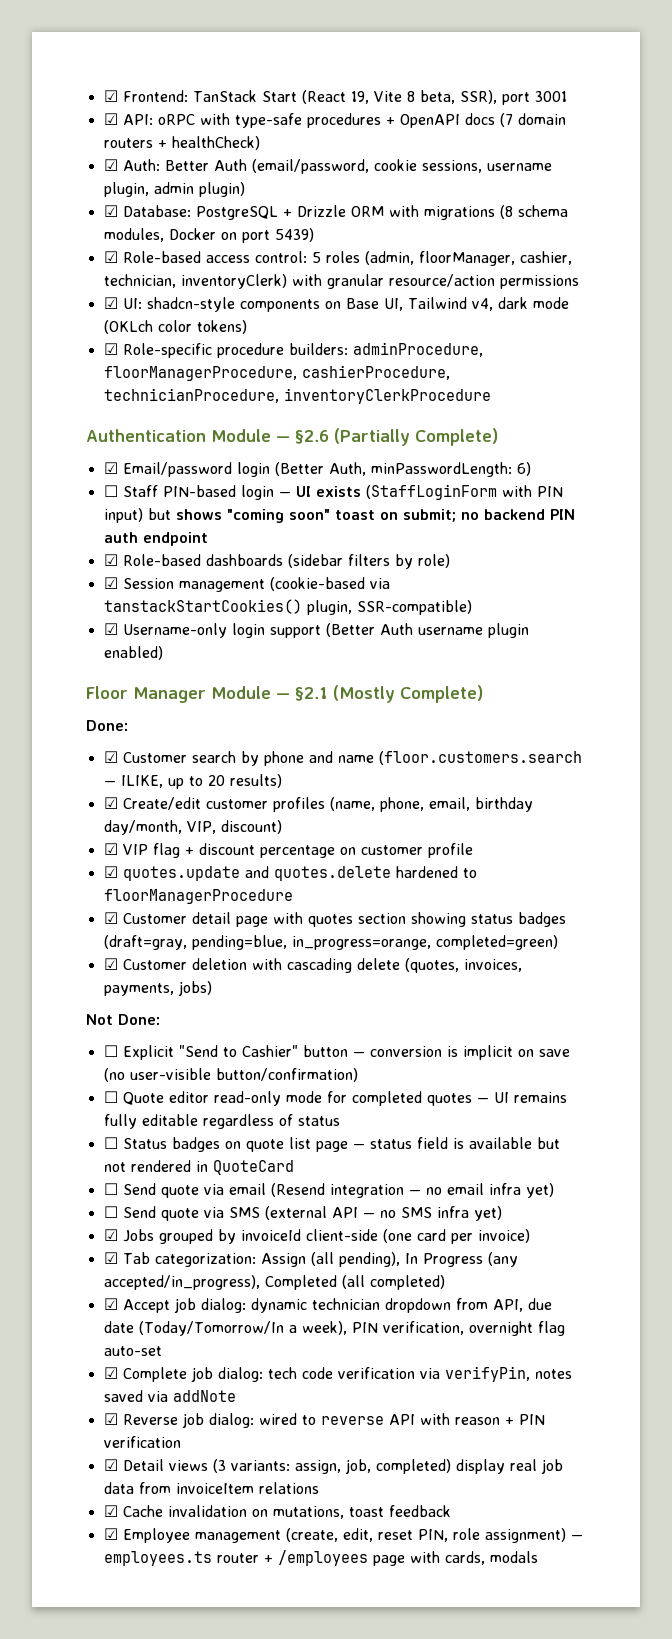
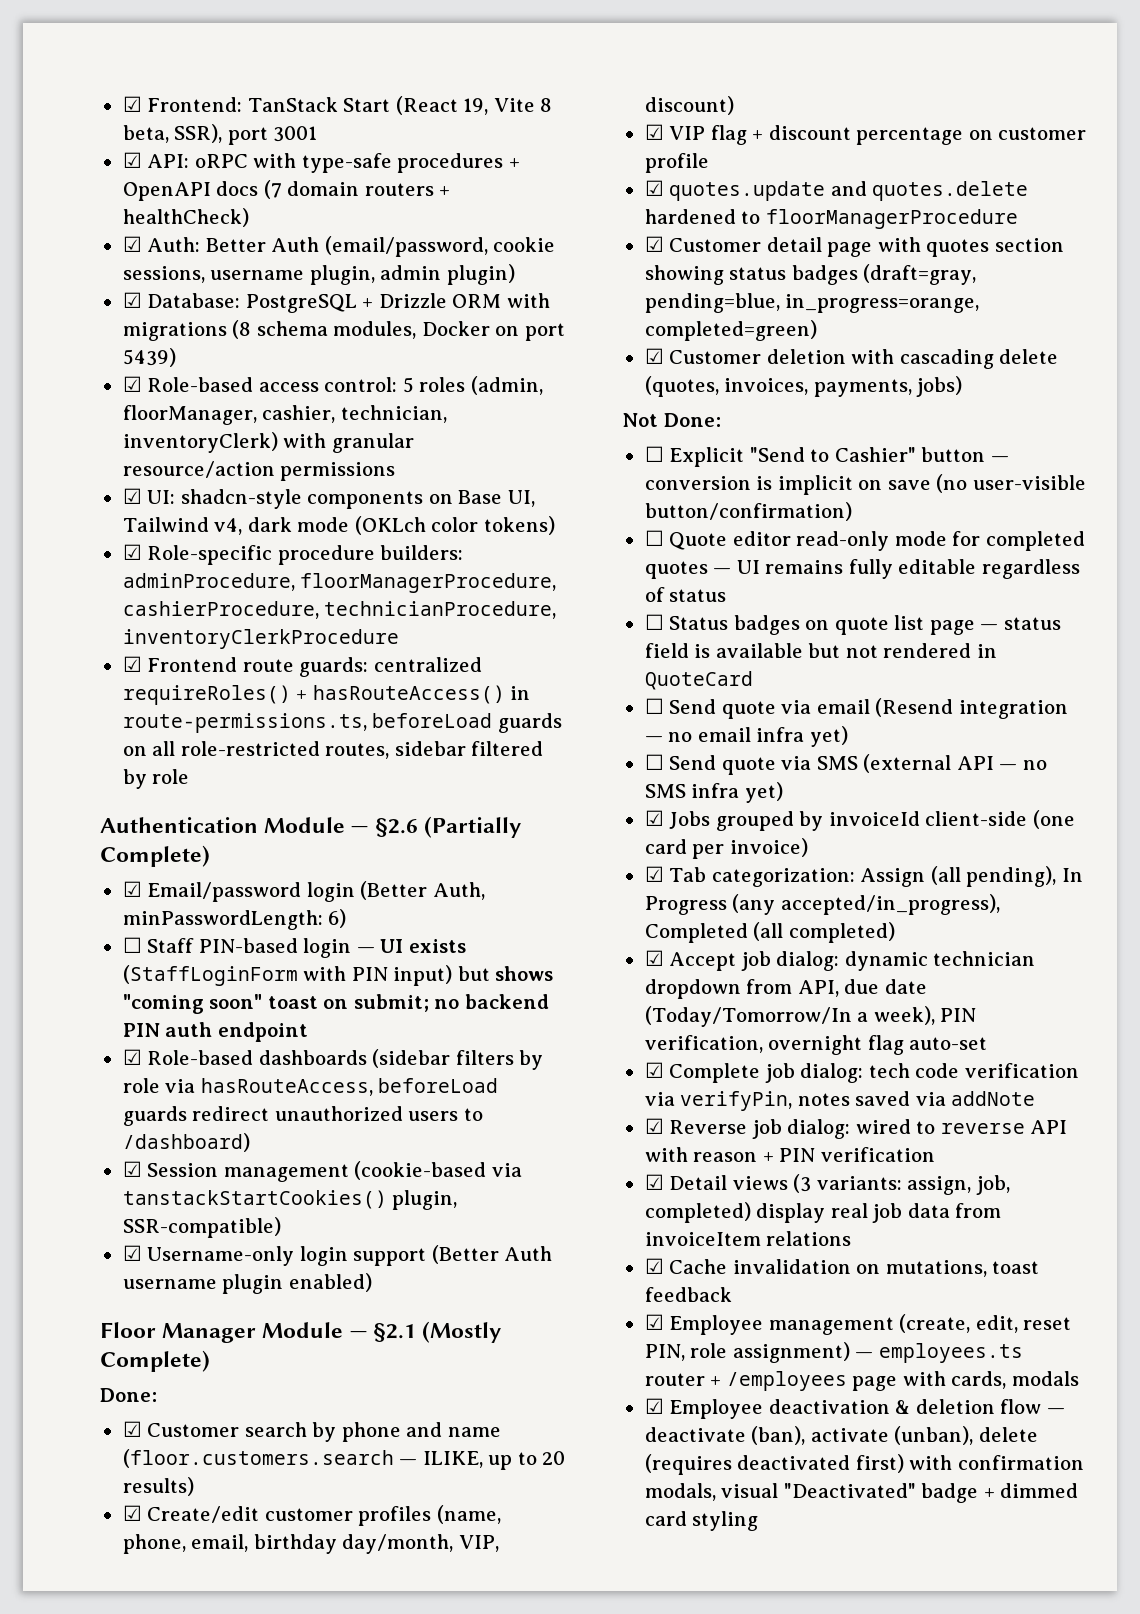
+ ☑ Frontend route guards: centralized requireRoles() + hasRouteAccess() in route-permissions.ts, beforeLoad guards on all role-restricted routes, sidebar filtered by role
- ☑ Role-based dashboards (sidebar filters by role)
+ ☑ Role-based dashboards (sidebar filters by role via hasRouteAccess, beforeLoad guards redirect unauthorized users to /dashboard)
+ ☑ Employee deactivation & deletion flow — deactivate (ban), activate (unban), delete (requires deactivated first) with confirmation modals, visual "Deactivated" badge + dimmed card styling

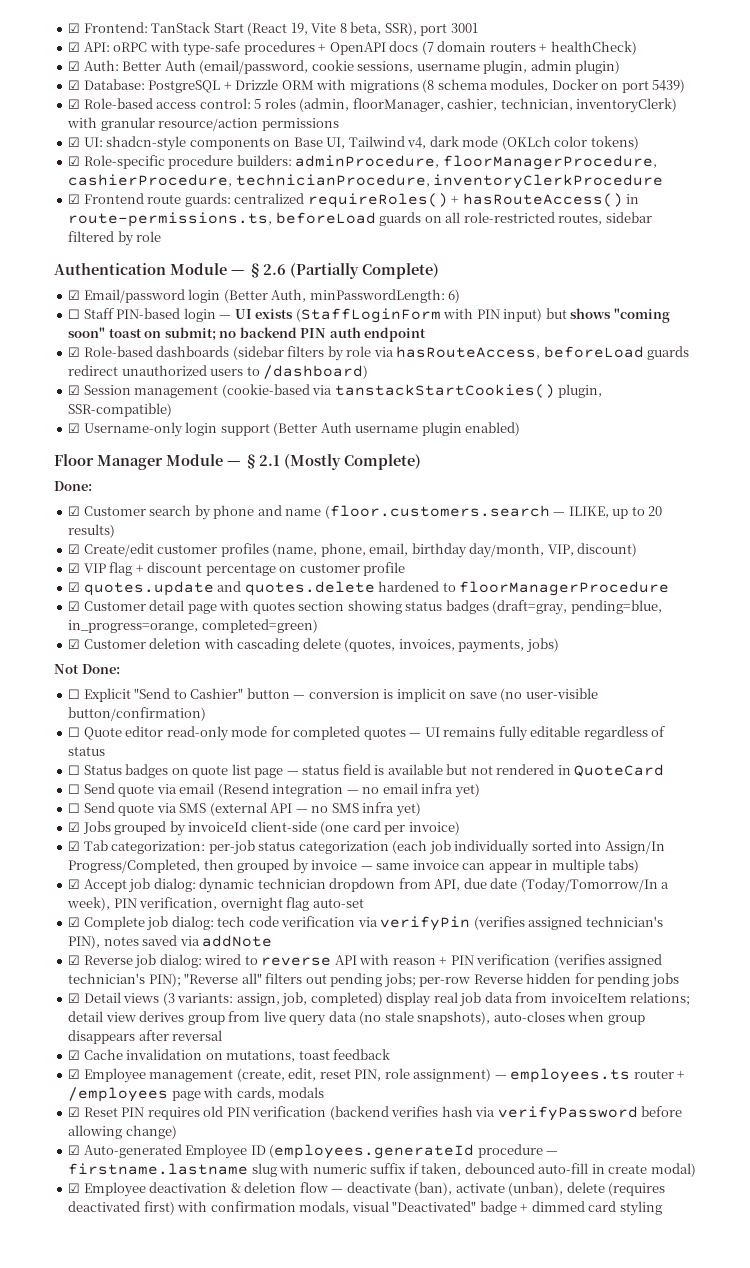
- ☑ Tab categorization: Assign (all pending), In Progress (any accepted/in_progress), Completed (all completed)
+ ☑ Tab categorization: per-job status categorization (each job individually sorted into Assign/In Progress/Completed, then grouped by invoice — same invoice can appear in multiple tabs)
- ☑ Complete job dialog: tech code verification via verifyPin, notes saved via addNote
+ ☑ Complete job dialog: tech code verification via verifyPin (verifies assigned technician's PIN), notes saved via addNote
- ☑ Reverse job dialog: wired to reverse API with reason + PIN verification
+ ☑ Reverse job dialog: wired to reverse API with reason + PIN verification (verifies assigned technician's PIN); "Reverse all" filters out pending jobs; per-row Reverse hidden for pending jobs
- ☑ Detail views (3 variants: assign, job, completed) display real job data from invoiceItem relations
+ ☑ Detail views (3 variants: assign, job, completed) display real job data from invoiceItem relations; detail view derives group from live query data (no stale snapshots), auto-closes when group disappears after reversal
+ ☑ Reset PIN requires old PIN verification (backend verifies hash via verifyPassword before allowing change)
+ ☑ Auto-generated Employee ID (employees.generateId procedure — firstname.lastname slug with numeric suffix if taken, debounced auto-fill in create modal)

